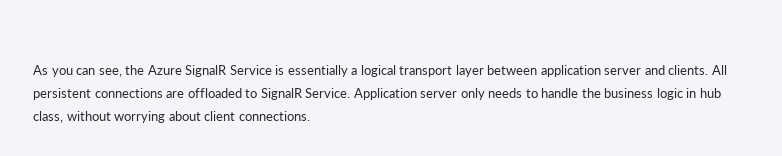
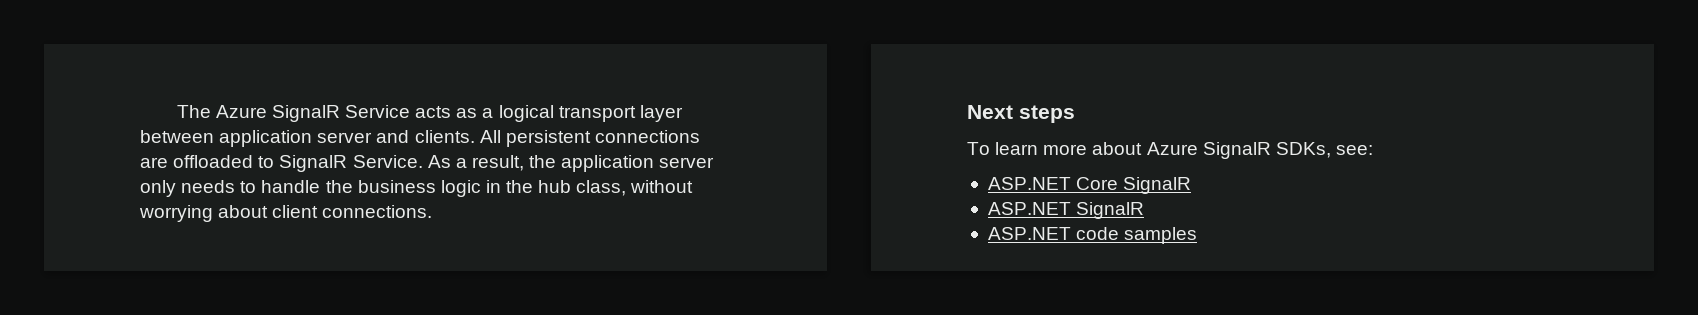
- As you can see, the Azure SignalR Service is essentially a logical transport layer between application server and clients.
+ The Azure SignalR Service acts as a logical transport layer between application server and clients.
- Application server only needs to handle the business logic in hub class, without worrying about client connections.
+ As a result, the application server only needs to handle the business logic in the hub class, without worrying about client connections.
+ Next steps
+ To learn more about Azure SignalR SDKs, see:
+ ASP.NET Core SignalR
+ ASP.NET SignalR
+ ASP.NET code samples

